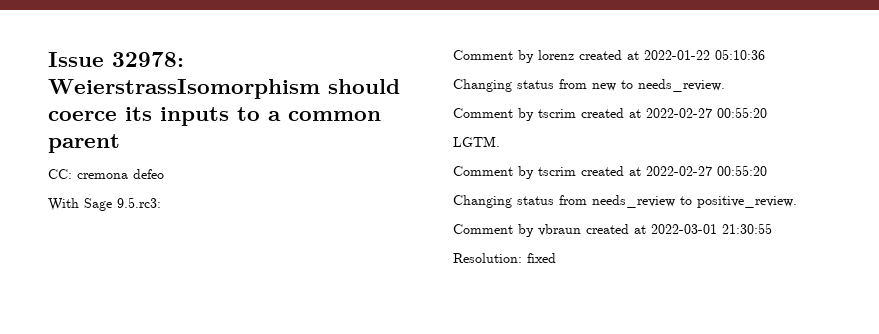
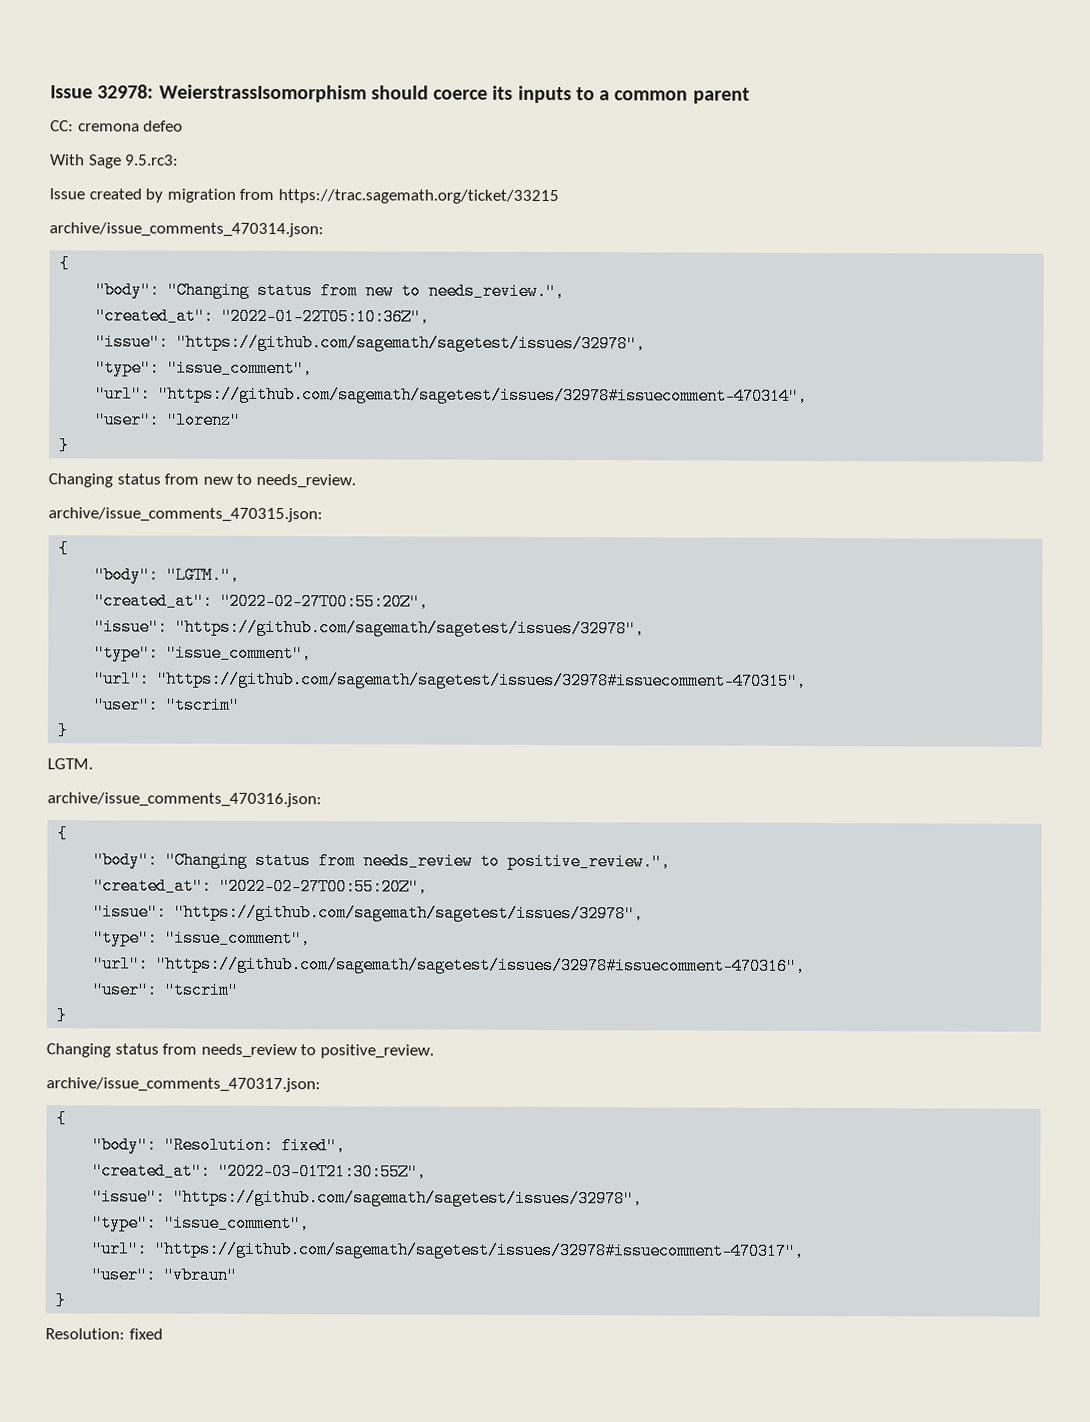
- Comment by lorenz created at 2022-01-22 05:10:36
+ Issue created by migration from https://trac.sagemath.org/ticket/33215
+ archive/issue_comments_470314.json:
+ {
+ "body": "Changing status from new to needs_review.",
+ "created_at": "2022-01-22T05:10:36Z",
+ "issue": "https://github.com/sagemath/sagetest/issues/32978",
+ "type": "issue_comment",
+ "url": "https://github.com/sagemath/sagetest/issues/32978#issuecomment-470314",
+ "user": "lorenz"
+ }
  Changing status from new to needs_review.
- Comment by tscrim created at 2022-02-27 00:55:20
+ archive/issue_comments_470315.json:
+ {
+ "body": "LGTM.",
+ "created_at": "2022-02-27T00:55:20Z",
+ "issue": "https://github.com/sagemath/sagetest/issues/32978",
+ "type": "issue_comment",
+ "url": "https://github.com/sagemath/sagetest/issues/32978#issuecomment-470315",
+ "user": "tscrim"
+ }
  LGTM.
- Comment by tscrim created at 2022-02-27 00:55:20
+ archive/issue_comments_470316.json:
+ {
+ "body": "Changing status from needs_review to positive_review.",
+ "created_at": "2022-02-27T00:55:20Z",
+ "issue": "https://github.com/sagemath/sagetest/issues/32978",
+ "type": "issue_comment",
+ "url": "https://github.com/sagemath/sagetest/issues/32978#issuecomment-470316",
+ "user": "tscrim"
+ }
- Comment by vbraun created at 2022-03-01 21:30:55
+ archive/issue_comments_470317.json:
+ {
+ "body": "Resolution: fixed",
+ "created_at": "2022-03-01T21:30:55Z",
+ "issue": "https://github.com/sagemath/sagetest/issues/32978",
+ "type": "issue_comment",
+ "url": "https://github.com/sagemath/sagetest/issues/32978#issuecomment-470317",
+ "user": "vbraun"
+ }

